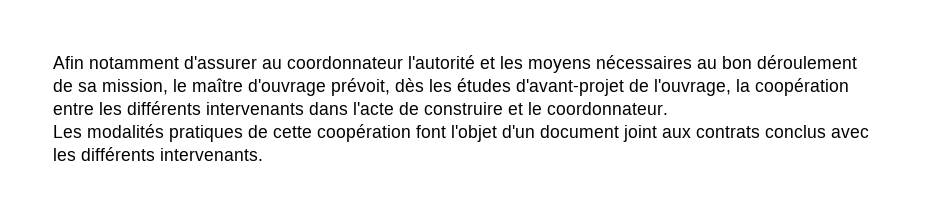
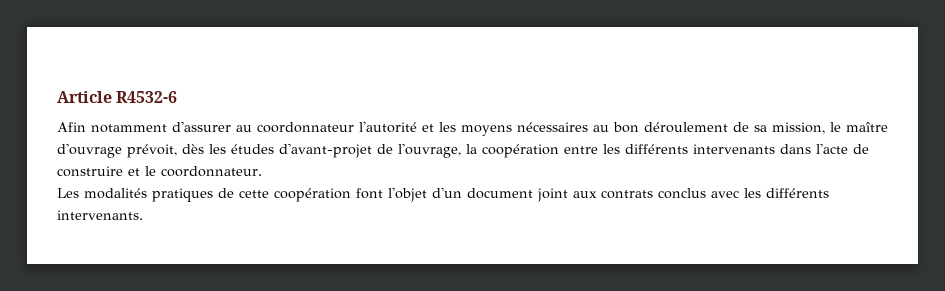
+ Article R4532-6

